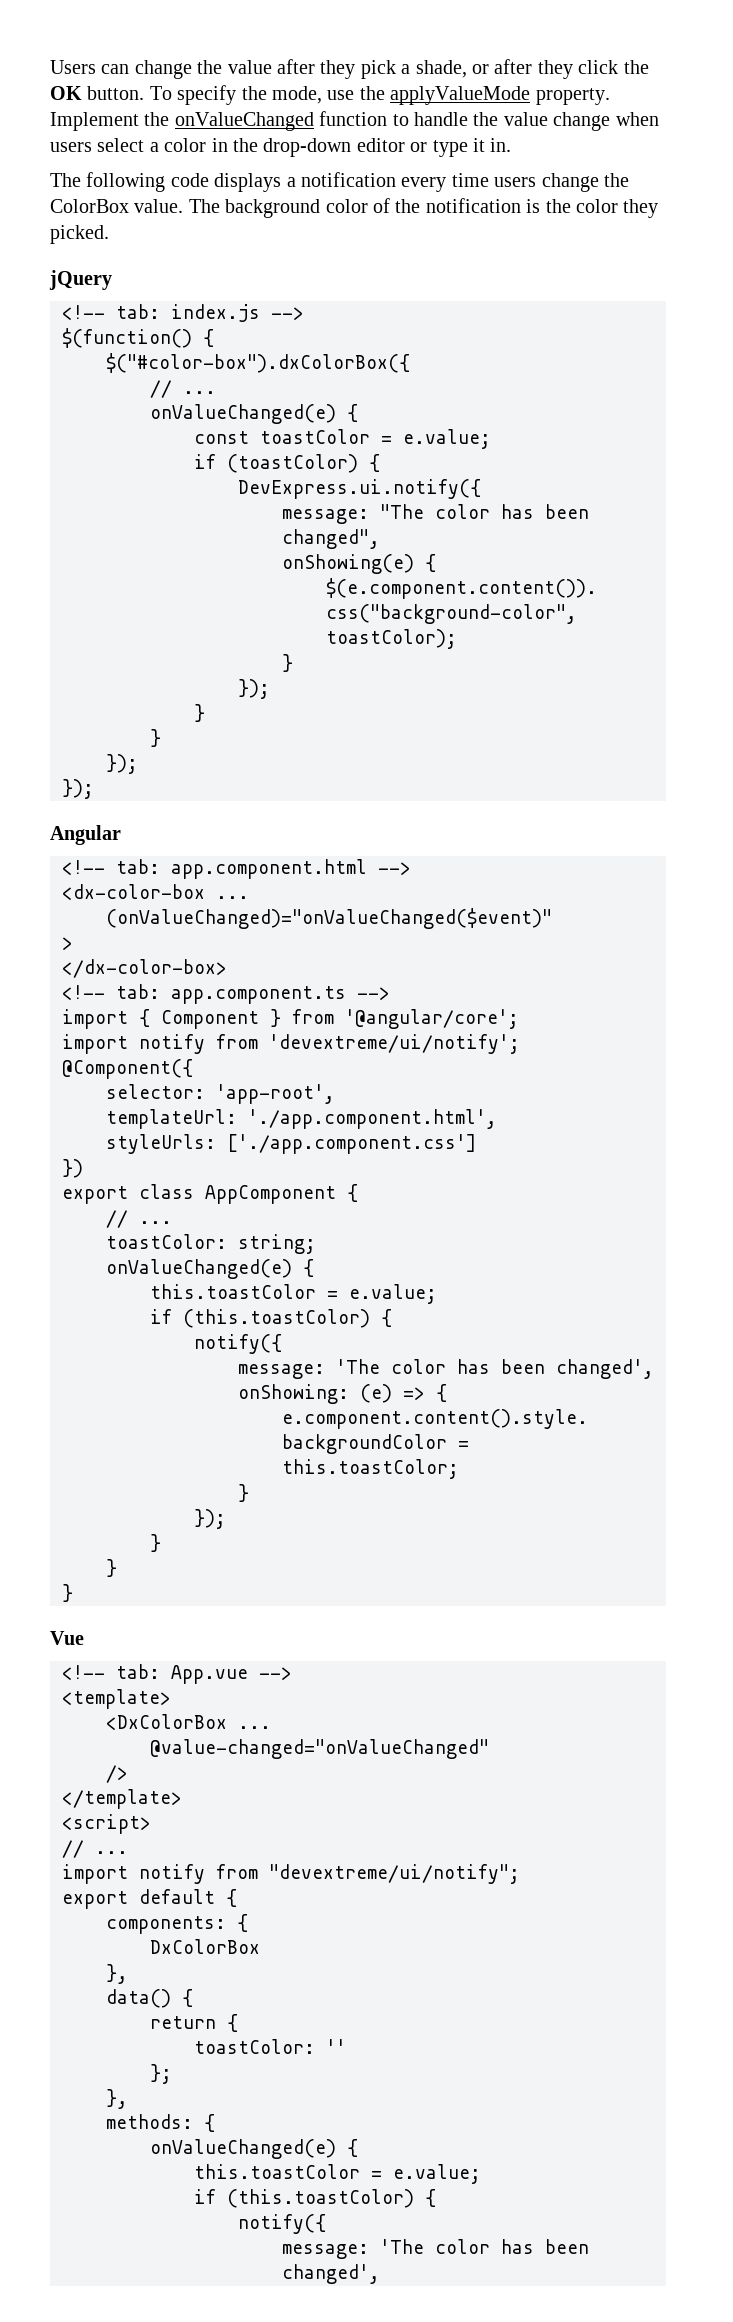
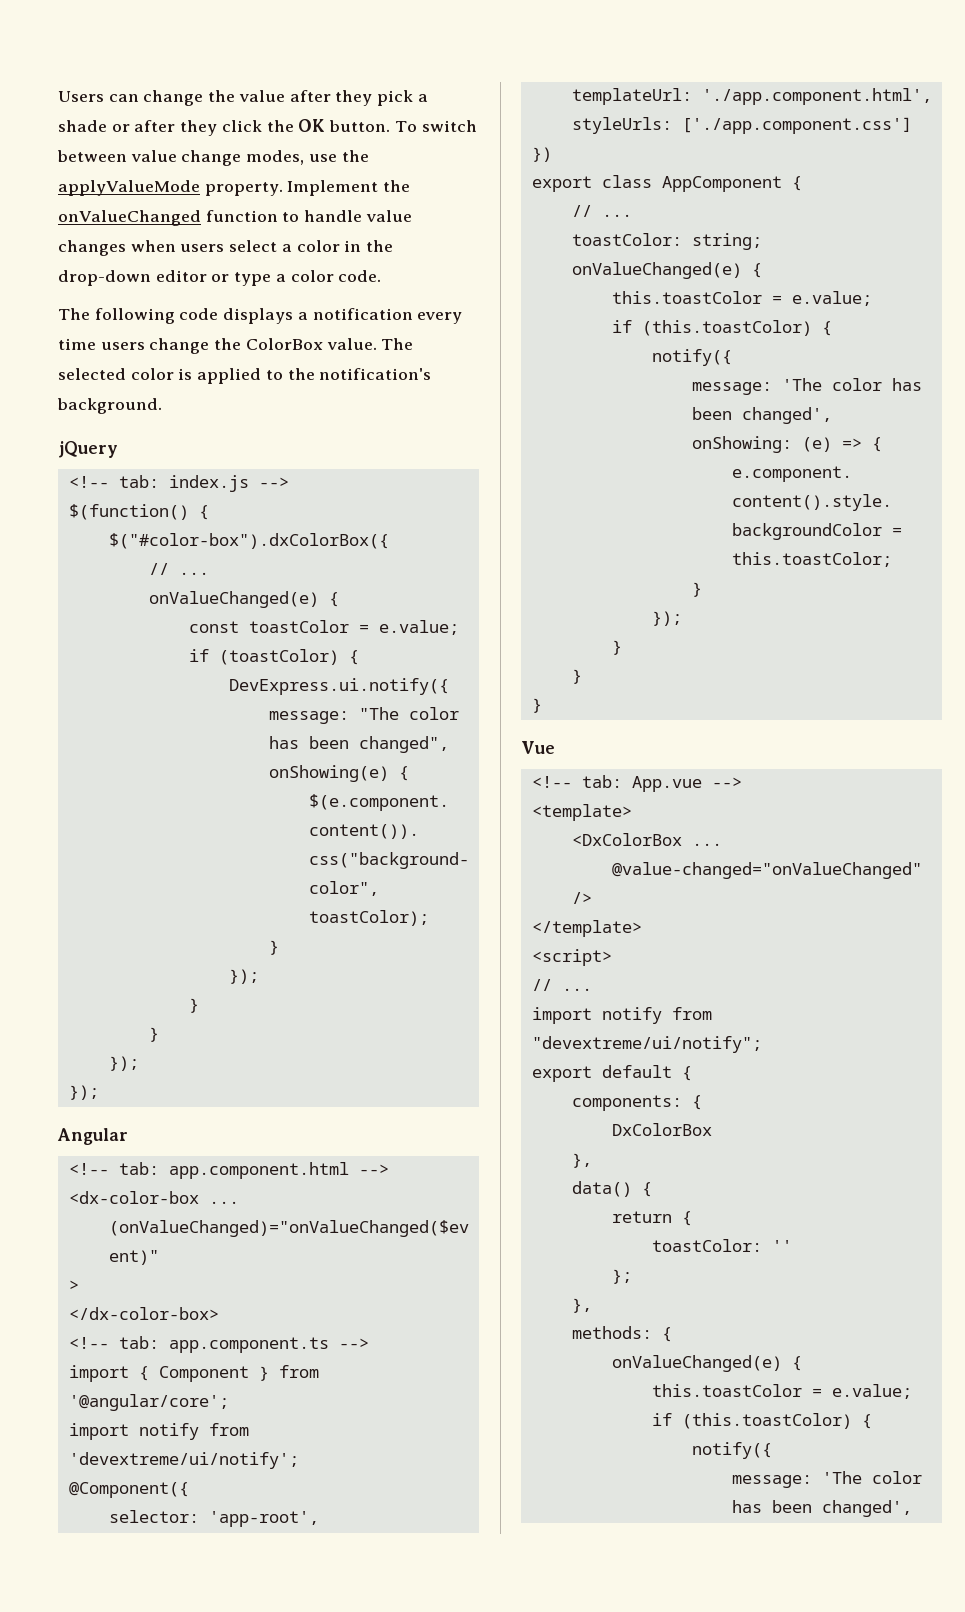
- Users can change the value after they pick a shade, or after they click the OK button.
+ Users can change the value after they pick a shade or after they click the OK button.
- To specify the mode, use the applyValueMode property.
+ To switch between value change modes, use the applyValueMode property.
- Implement the onValueChanged function to handle the value change when users select a color in the drop-down editor or type it in.
+ Implement the onValueChanged function to handle value changes when users select a color in the drop-down editor or type a color code.
- The background color of the notification is the color they picked.
+ The selected color is applied to the notification's background.

